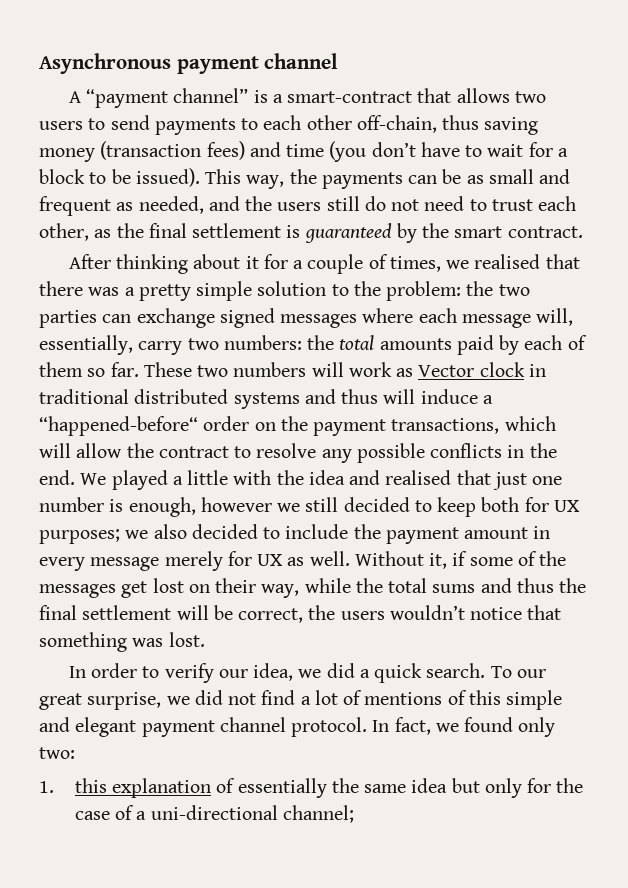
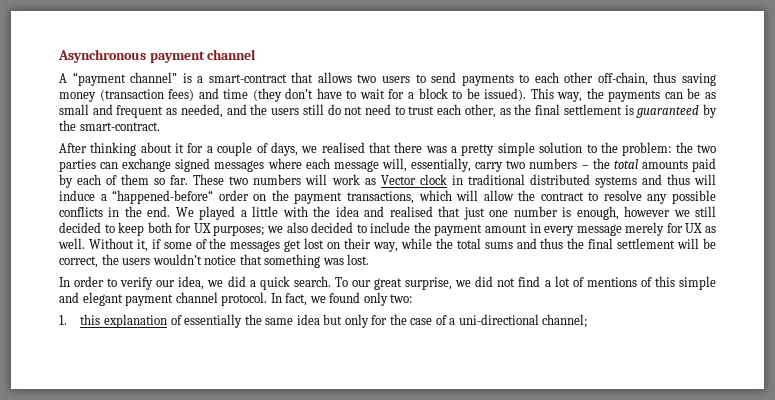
- A “payment channel” is a smart-contract that allows two users to send payments to each other off-chain, thus saving money (transaction fees) and time (you don’t have to wait for a block to be issued).
+ A “payment channel” is a smart-contract that allows two users to send payments to each other off-chain, thus saving money (transaction fees) and time (they don’t have to wait for a block to be issued).
- This way, the payments can be as small and frequent as needed, and the users still do not need to trust each other, as the final settlement is guaranteed by the smart contract.
+ This way, the payments can be as small and frequent as needed, and the users still do not need to trust each other, as the final settlement is guaranteed by the smart-contract.
- After thinking about it for a couple of times, we realised that there was a pretty simple solution to the problem: the two parties can exchange signed messages where each message will, essentially, carry two numbers: the total amounts paid by each of them so far.
+ After thinking about it for a couple of days, we realised that there was a pretty simple solution to the problem: the two parties can exchange signed messages where each message will, essentially, carry two numbers – the total amounts paid by each of them so far.

